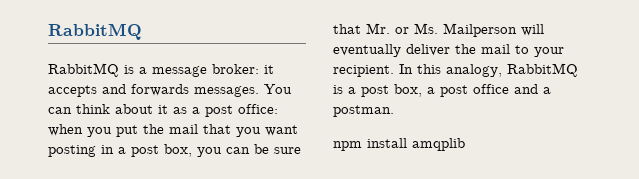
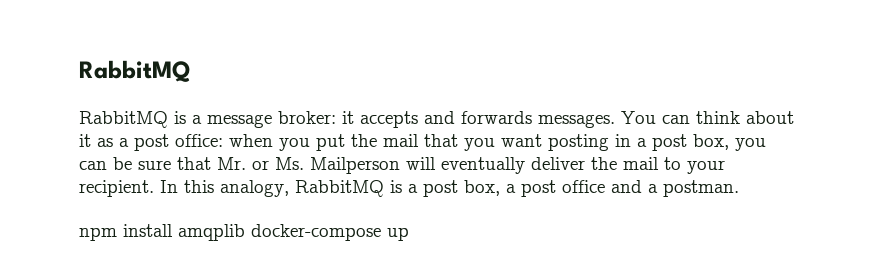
- npm install amqplib
+ npm install amqplib docker-compose up

